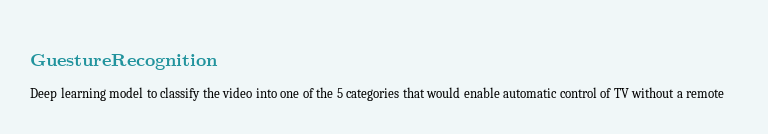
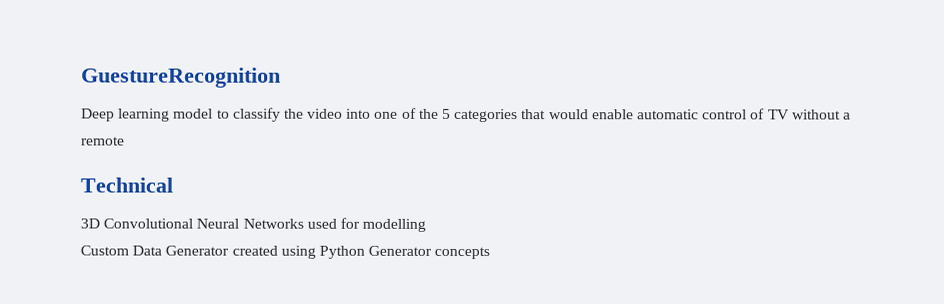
+ Technical
+ 3D Convolutional Neural Networks used for modelling
+ Custom Data Generator created using Python Generator concepts

